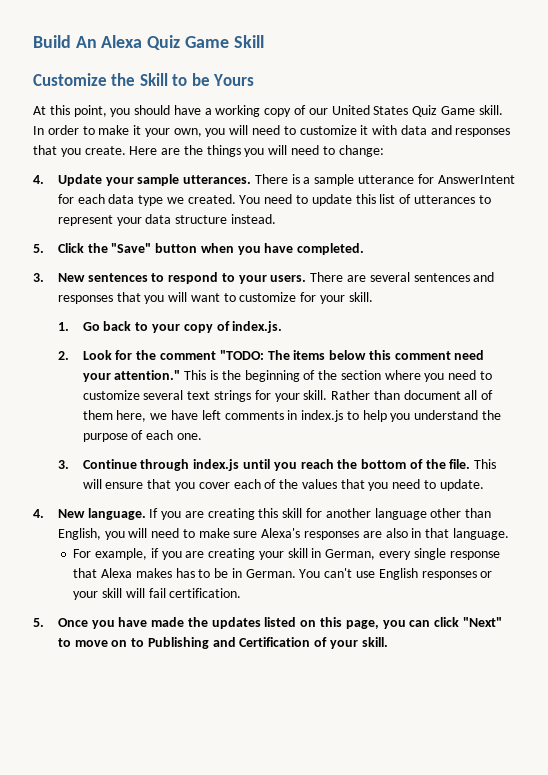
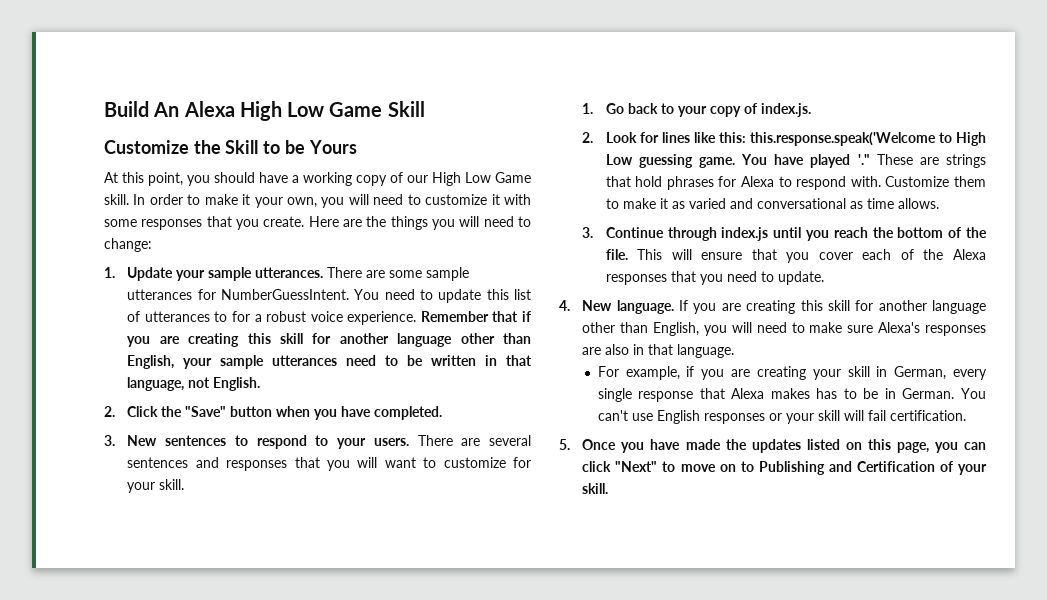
- Build An Alexa Quiz Game Skill
+ Build An Alexa High Low Game Skill
- At this point, you should have a working copy of our United States Quiz Game skill.
+ At this point, you should have a working copy of our High Low Game skill.
- In order to make it your own, you will need to customize it with data and responses that you create.
+ In order to make it your own, you will need to customize it with some responses that you create.
- 4. Update your sample utterances.
+ 1. Update your sample utterances.
- There is a sample utterance for AnswerIntent for each data type we created.
+ There are some sample utterances for NumberGuessIntent.
- You need to update this list of utterances to represent your data structure instead.
- 5. Click the "Save" button when you have completed.
+ You need to update this list of utterances to for a robust voice experience. Remember that if you are creating this skill for another language other than English, your sample utterances need to be written in that language, not English.
+ 2. Click the "Save" button when you have completed.
- 2. Look for the comment "TODO: The items below this comment need your attention." This is the beginning of the section where you need to customize several text strings for your skill. Rather than document all of them here, we have left comments in index.js to help you understand the purpose of each one.
+ 2. Look for lines like this: this.response.speak('Welcome to High Low guessing game. You have played '." These are strings that hold phrases for Alexa to respond with. Customize them to make it as varied and conversational as time allows.
- This will ensure that you cover each of the values that you need to update.
+ This will ensure that you cover each of the Alexa responses that you need to update.

